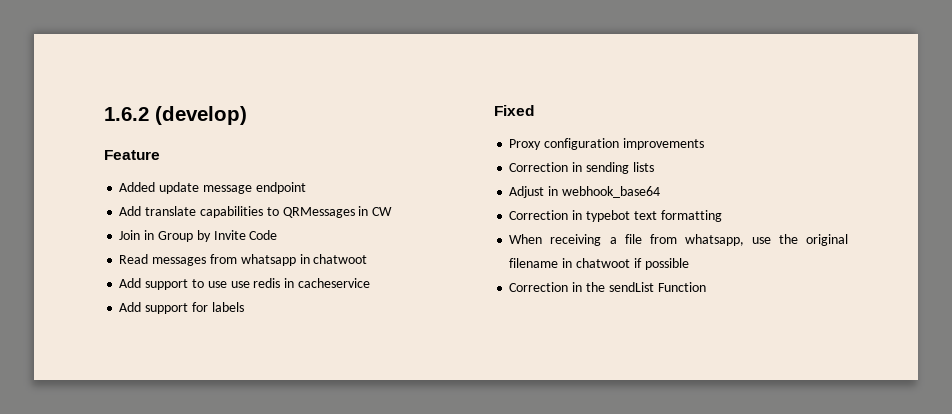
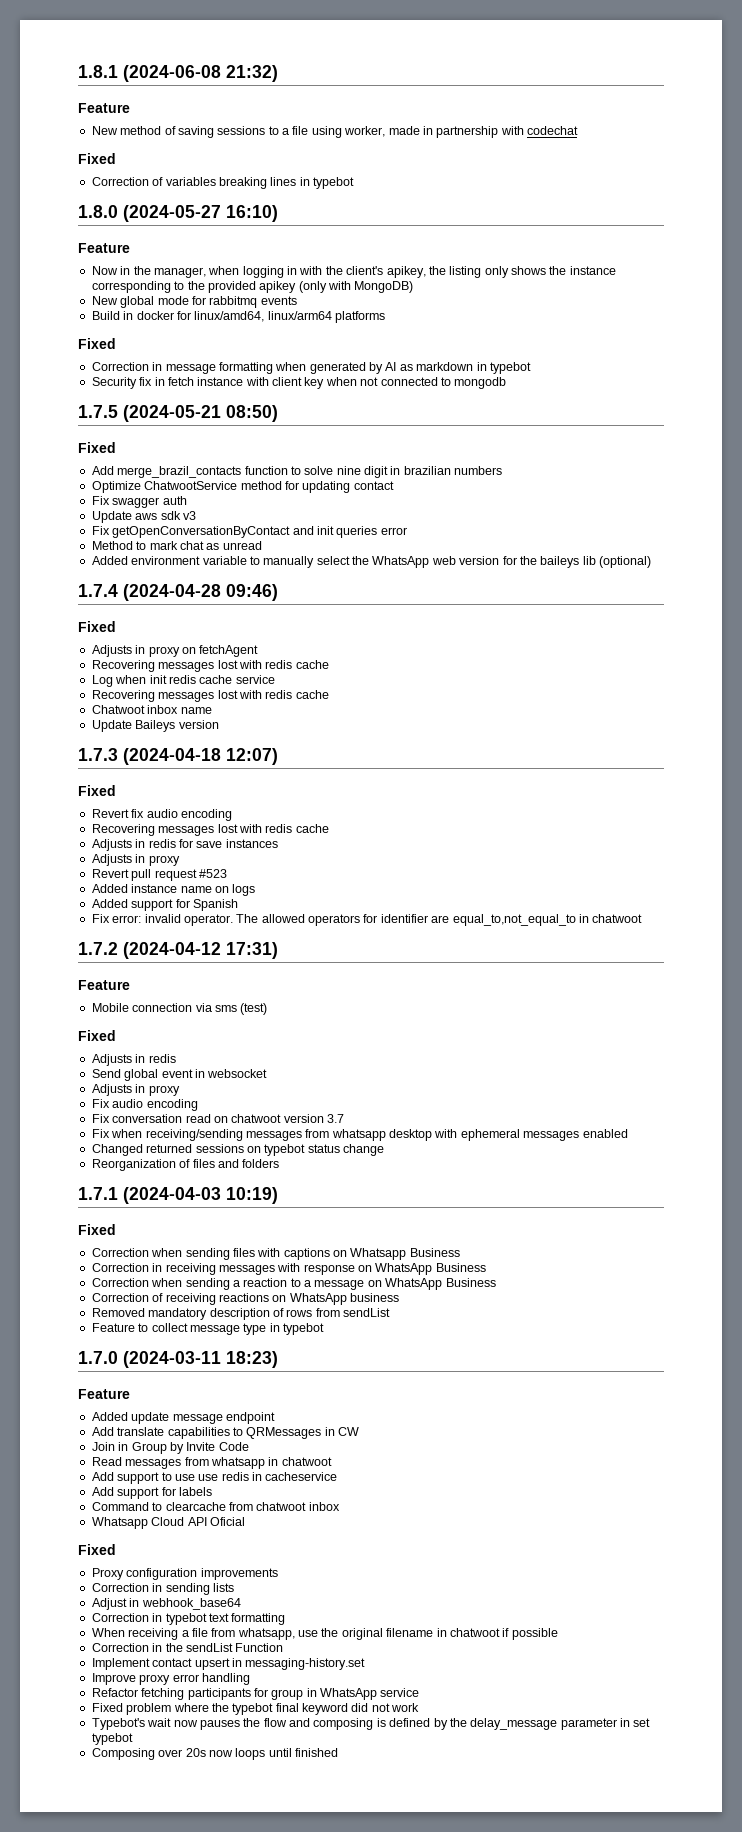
- 1.6.2 (develop)
+ 1.8.1 (2024-06-08 21:32)
+ Feature
+ New method of saving sessions to a file using worker, made in partnership with codechat
+ Fixed
+ Correction of variables breaking lines in typebot
+ 1.8.0 (2024-05-27 16:10)
+ Feature
+ Now in the manager, when logging in with the client's apikey, the listing only shows the instance corresponding to the provided apikey (only with MongoDB)
+ New global mode for rabbitmq events
+ Build in docker for linux/amd64, linux/arm64 platforms
+ Fixed
+ Correction in message formatting when generated by AI as markdown in typebot
+ Security fix in fetch instance with client key when not connected to mongodb
+ 1.7.5 (2024-05-21 08:50)
+ Fixed
+ Add merge_brazil_contacts function to solve nine digit in brazilian numbers
+ Optimize ChatwootService method for updating contact
+ Fix swagger auth
+ Update aws sdk v3
+ Fix getOpenConversationByContact and init queries error
+ Method to mark chat as unread
+ Added environment variable to manually select the WhatsApp web version for the baileys lib (optional)
+ 1.7.4 (2024-04-28 09:46)
+ Fixed
+ Adjusts in proxy on fetchAgent
+ Recovering messages lost with redis cache
+ Log when init redis cache service
+ Recovering messages lost with redis cache
+ Chatwoot inbox name
+ Update Baileys version
+ 1.7.3 (2024-04-18 12:07)
+ Fixed
+ Revert fix audio encoding
+ Recovering messages lost with redis cache
+ Adjusts in redis for save instances
+ Adjusts in proxy
+ Revert pull request #523
+ Added instance name on logs
+ Added support for Spanish
+ Fix error: invalid operator. The allowed operators for identifier are equal_to,not_equal_to in chatwoot
+ 1.7.2 (2024-04-12 17:31)
+ Feature
+ Mobile connection via sms (test)
+ Fixed
+ Adjusts in redis
+ Send global event in websocket
+ Adjusts in proxy
+ Fix audio encoding
+ Fix conversation read on chatwoot version 3.7
+ Fix when receiving/sending messages from whatsapp desktop with ephemeral messages enabled
+ Changed returned sessions on typebot status change
+ Reorganization of files and folders
+ 1.7.1 (2024-04-03 10:19)
+ Fixed
+ Correction when sending files with captions on Whatsapp Business
+ Correction in receiving messages with response on WhatsApp Business
+ Correction when sending a reaction to a message on WhatsApp Business
+ Correction of receiving reactions on WhatsApp business
+ Removed mandatory description of rows from sendList
+ Feature to collect message type in typebot
+ 1.7.0 (2024-03-11 18:23)
+ Command to clearcache from chatwoot inbox
+ Whatsapp Cloud API Oficial
+ Implement contact upsert in messaging-history.set
+ Improve proxy error handling
+ Refactor fetching participants for group in WhatsApp service
+ Fixed problem where the typebot final keyword did not work
+ Typebot's wait now pauses the flow and composing is defined by the delay_message parameter in set typebot
+ Composing over 20s now loops until finished

